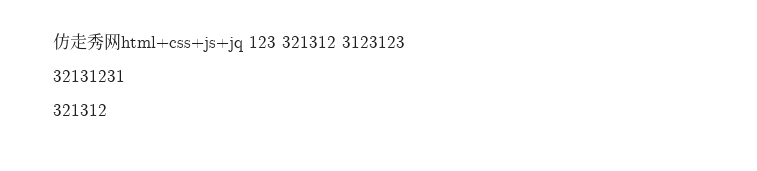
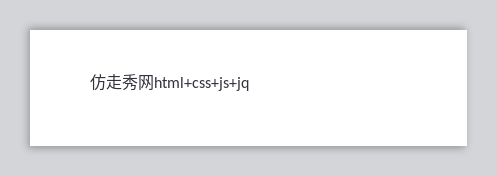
- 仿走秀网html+css+js+jq 123 321312 3123123
- 32131231
- 321312
+ 仿走秀网html+css+js+jq

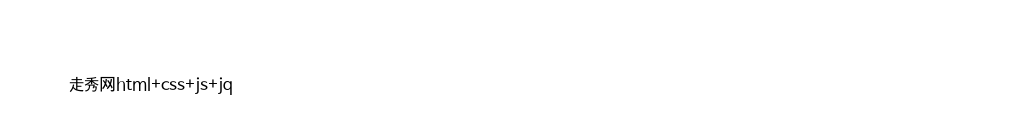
- 仿走秀网html+css+js+jq
+ 走秀网html+css+js+jq

